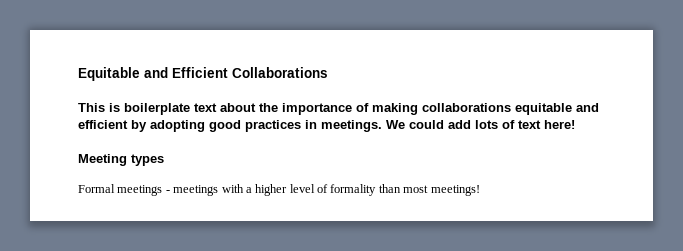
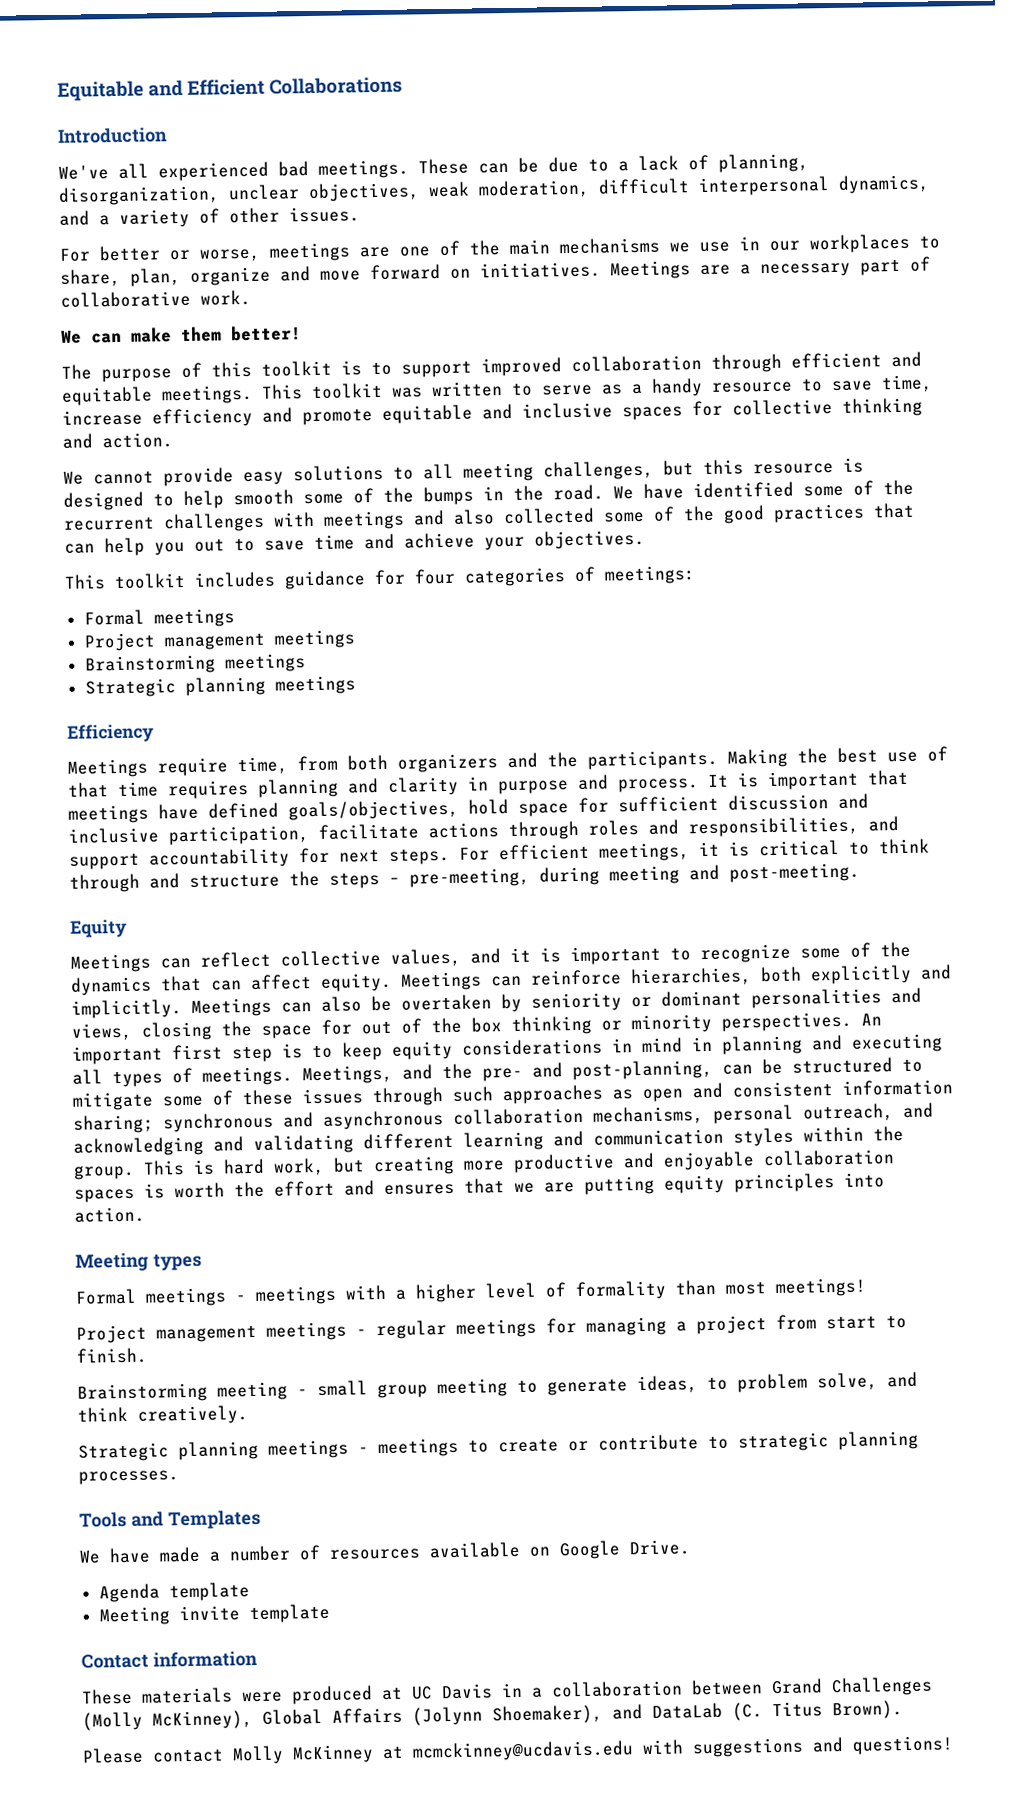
- This is boilerplate text about the importance of making collaborations equitable and efficient by adopting good practices in meetings. We could add lots of text here!
+ Introduction
+ We've all experienced bad meetings. These can be due to a lack of planning, disorganization, unclear objectives, weak moderation, difficult interpersonal dynamics, and a variety of other issues.
+ For better or worse, meetings are one of the main mechanisms we use in our workplaces to share, plan, organize and move forward on initiatives. Meetings are a necessary part of collaborative work.
+ We can make them better!
+ The purpose of this toolkit is to support improved collaboration through efficient and equitable meetings. This toolkit was written to serve as a handy resource to save time, increase efficiency and promote equitable and inclusive spaces for collective thinking and action.
+ We cannot provide easy solutions to all meeting challenges, but this resource is designed to help smooth some of the bumps in the road. We have identified some of the recurrent challenges with meetings and also collected some of the good practices that can help you out to save time and achieve your objectives.
+ This toolkit includes guidance for four categories of meetings:
+ Formal meetings
+ Project management meetings
+ Brainstorming meetings
+ Strategic planning meetings
+ Efficiency
+ Meetings require time, from both organizers and the participants. Making the best use of that time requires planning and clarity in purpose and process. It is important that meetings have defined goals/objectives, hold space for sufficient discussion and inclusive participation, facilitate actions through roles and responsibilities, and support accountability for next steps. For efficient meetings, it is critical to think through and structure the steps – pre-meeting, during meeting and post-meeting.
+ Equity
+ Meetings can reflect collective values, and it is important to recognize some of the dynamics that can affect equity. Meetings can reinforce hierarchies, both explicitly and implicitly. Meetings can also be overtaken by seniority or dominant personalities and views, closing the space for out of the box thinking or minority perspectives. An important first step is to keep equity considerations in mind in planning and executing all types of meetings. Meetings, and the pre- and post-planning, can be structured to mitigate some of these issues through such approaches as open and consistent information sharing; synchronous and asynchronous collaboration mechanisms, personal outreach, and acknowledging and validating different learning and communication styles within the group. This is hard work, but creating more productive and enjoyable collaboration spaces is worth the effort and ensures that we are putting equity principles into action.
+ Project management meetings - regular meetings for managing a project from start to finish.
+ Brainstorming meeting - small group meeting to generate ideas, to problem solve, and think creatively.
+ Strategic planning meetings - meetings to create or contribute to strategic planning processes.
+ Tools and Templates
+ We have made a number of resources available on Google Drive.
+ Agenda template
+ Meeting invite template
+ Contact information
+ These materials were produced at UC Davis in a collaboration between Grand Challenges (Molly McKinney), Global Affairs (Jolynn Shoemaker), and DataLab (C. Titus Brown).
+ Please contact Molly McKinney at mcmckinney@ucdavis.edu with suggestions and questions!

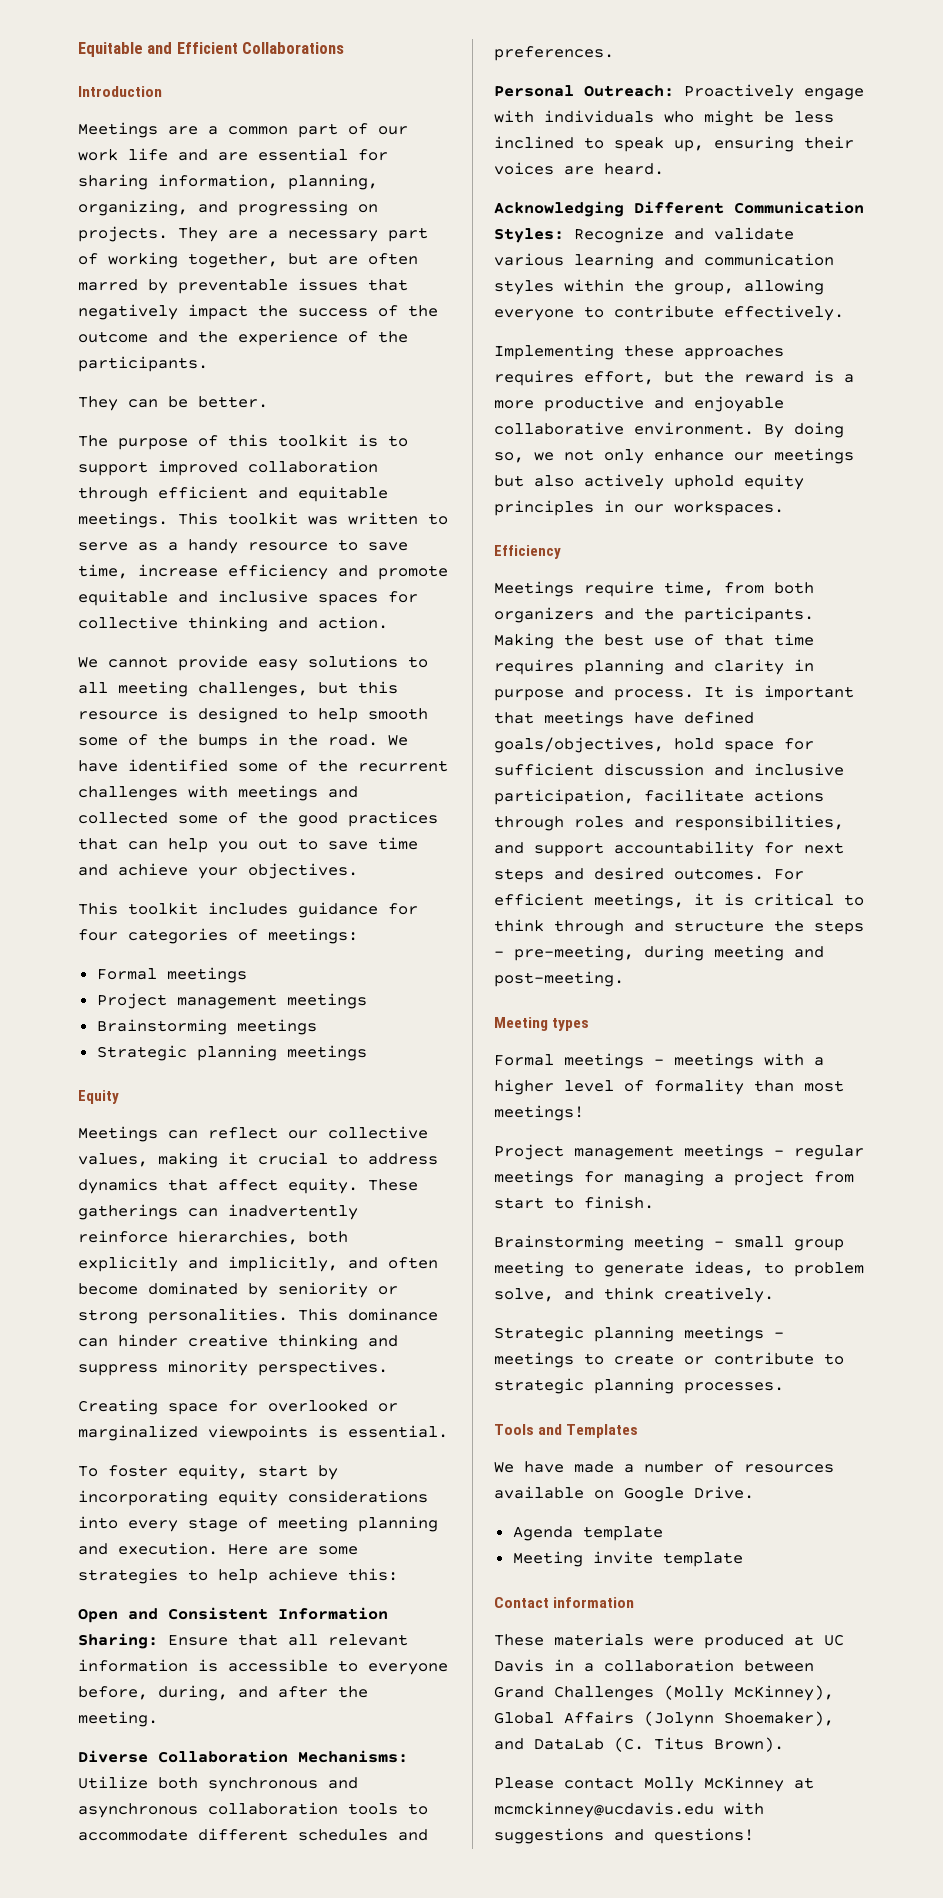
- We've all experienced bad meetings. These can be due to a lack of planning, disorganization, unclear objectives, weak moderation, difficult interpersonal dynamics, and a variety of other issues.
- For better or worse, meetings are one of the main mechanisms we use in our workplaces to share, plan, organize and move forward on initiatives. Meetings are a necessary part of collaborative work.
- We can make them better!
+ Meetings are a common part of our work life and are essential for sharing information, planning, organizing, and progressing on projects. They are a necessary part of working together, but are often marred by preventable issues that negatively impact the success of the outcome and the experience of the participants.
+ They can be better.
- We have identified some of the recurrent challenges with meetings and also collected some of the good practices that can help you out to save time and achieve your objectives.
+ We have identified some of the recurrent challenges with meetings and collected some of the good practices that can help you out to save time and achieve your objectives.
+ Equity
+ Meetings can reflect our collective values, making it crucial to address dynamics that affect equity. These gatherings can inadvertently reinforce hierarchies, both explicitly and implicitly, and often become dominated by seniority or strong personalities. This dominance can hinder creative thinking and suppress minority perspectives.
+ Creating space for overlooked or marginalized viewpoints is essential.
+ To foster equity, start by incorporating equity considerations into every stage of meeting planning and execution. Here are some strategies to help achieve this:
+ Open and Consistent Information Sharing: Ensure that all relevant information is accessible to everyone before, during, and after the meeting.
+ Diverse Collaboration Mechanisms: Utilize both synchronous and asynchronous collaboration tools to accommodate different schedules and preferences.
+ Personal Outreach: Proactively engage with individuals who might be less inclined to speak up, ensuring their voices are heard.
+ Acknowledging Different Communication Styles: Recognize and validate various learning and communication styles within the group, allowing everyone to contribute effectively.
+ Implementing these approaches requires effort, but the reward is a more productive and enjoyable collaborative environment. By doing so, we not only enhance our meetings but also actively uphold equity principles in our workspaces.
- It is important that meetings have defined goals/objectives, hold space for sufficient discussion and inclusive participation, facilitate actions through roles and responsibilities, and support accountability for next steps.
+ It is important that meetings have defined goals/objectives, hold space for sufficient discussion and inclusive participation, facilitate actions through roles and responsibilities, and support accountability for next steps and desired outcomes.
- Equity
- Meetings can reflect collective values, and it is important to recognize some of the dynamics that can affect equity. Meetings can reinforce hierarchies, both explicitly and implicitly. Meetings can also be overtaken by seniority or dominant personalities and views, closing the space for out of the box thinking or minority perspectives. An important first step is to keep equity considerations in mind in planning and executing all types of meetings. Meetings, and the pre- and post-planning, can be structured to mitigate some of these issues through such approaches as open and consistent information sharing; synchronous and asynchronous collaboration mechanisms, personal outreach, and acknowledging and validating different learning and communication styles within the group. This is hard work, but creating more productive and enjoyable collaboration spaces is worth the effort and ensures that we are putting equity principles into action.

